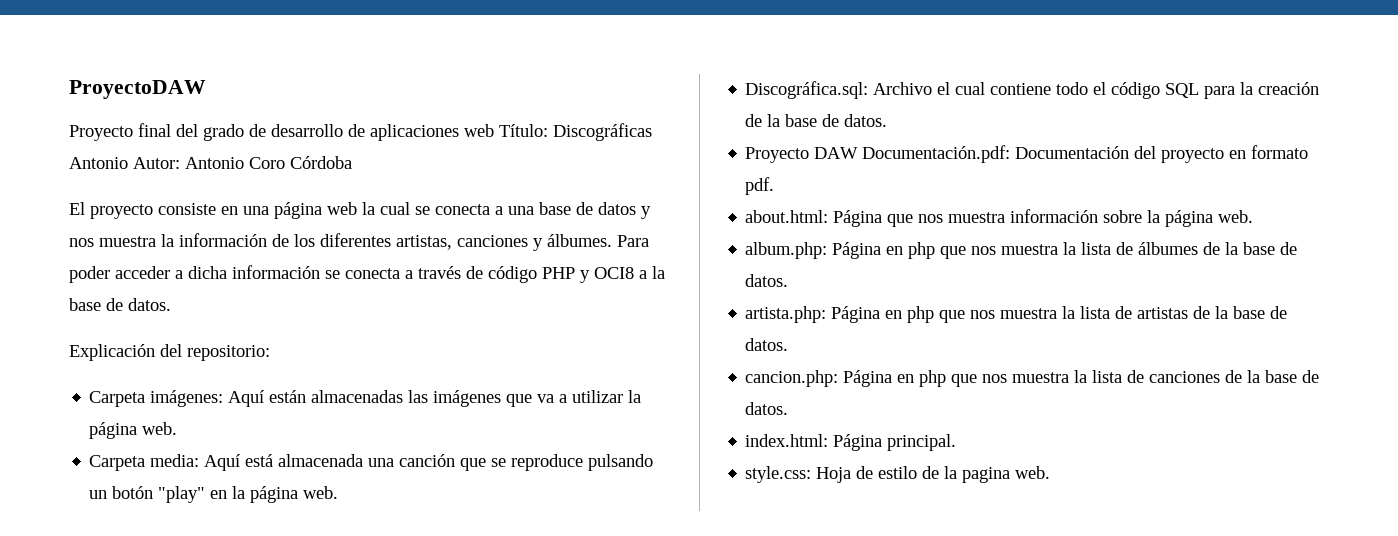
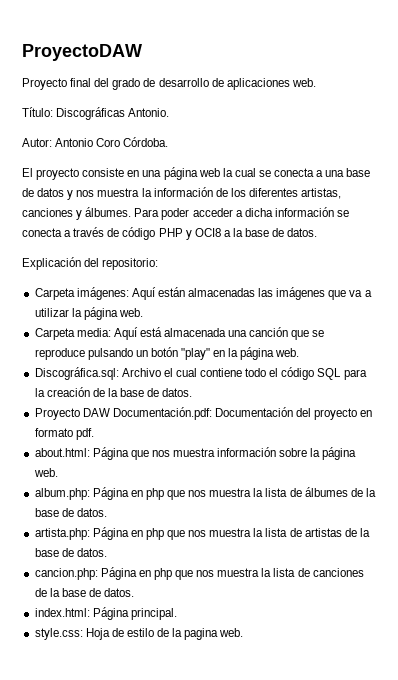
- Proyecto final del grado de desarrollo de aplicaciones web Título: Discográficas Antonio Autor: Antonio Coro Córdoba
+ Proyecto final del grado de desarrollo de aplicaciones web.
+ Título: Discográficas Antonio.
+ Autor: Antonio Coro Córdoba.

